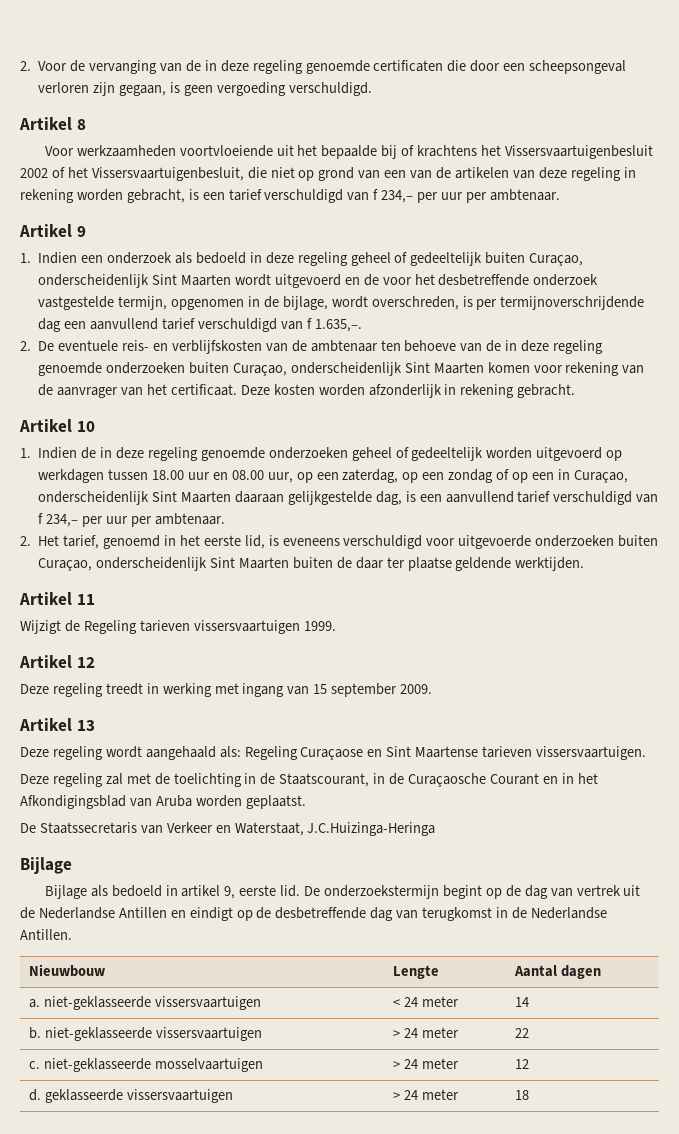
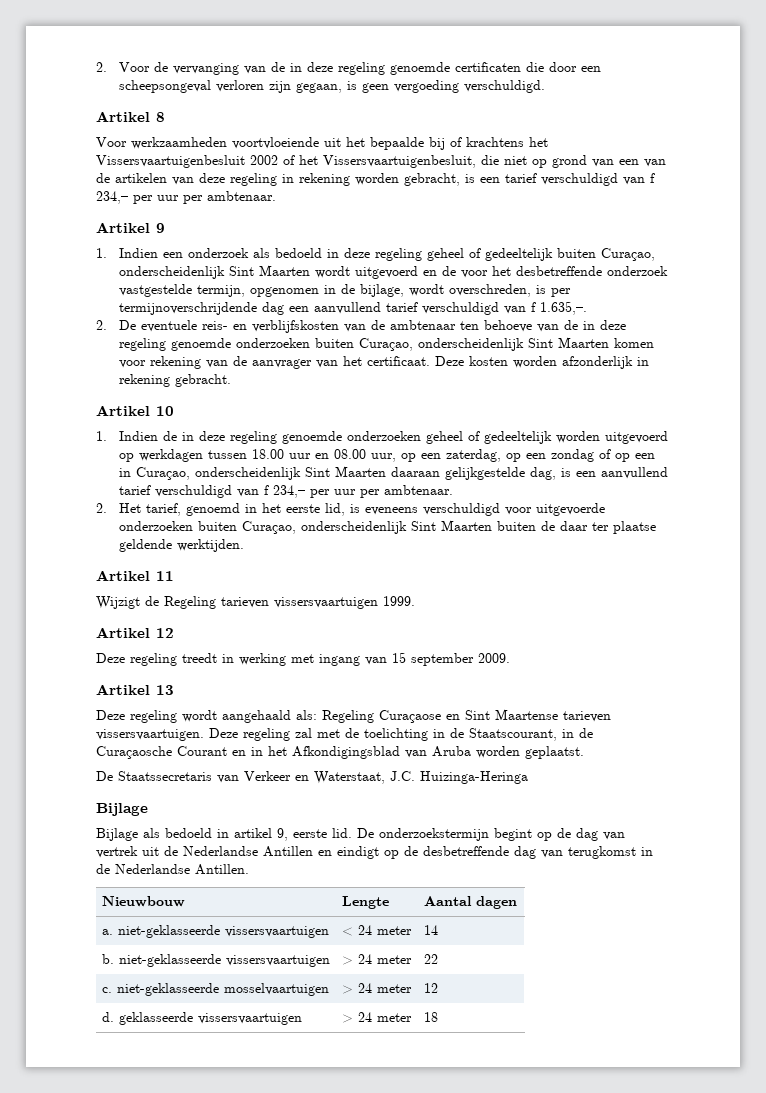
- Deze regeling wordt aangehaald als: Regeling Curaçaose en Sint Maartense tarieven vissersvaartuigen.
- Deze regeling zal met de toelichting in de Staatscourant, in de Curaçaosche Courant en in het Afkondigingsblad van Aruba worden geplaatst.
+ Deze regeling wordt aangehaald als: Regeling Curaçaose en Sint Maartense tarieven vissersvaartuigen. Deze regeling zal met de toelichting in de Staatscourant, in de Curaçaosche Courant en in het Afkondigingsblad van Aruba worden geplaatst.
- De Staatssecretaris van Verkeer en Waterstaat, J.C.Huizinga-Heringa
+ De Staatssecretaris van Verkeer en Waterstaat, J.C. Huizinga-Heringa

